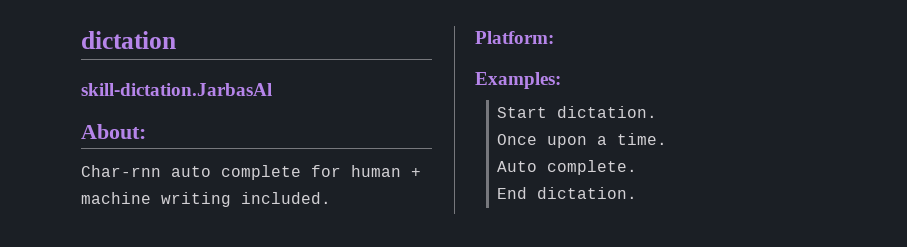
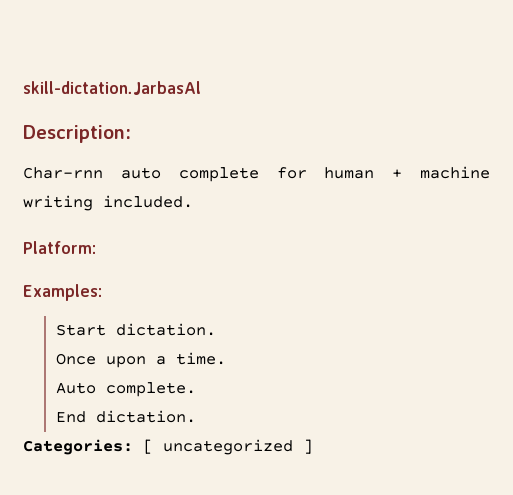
- dictation
- About:
+ Description:
+ Categories: [ uncategorized ]

